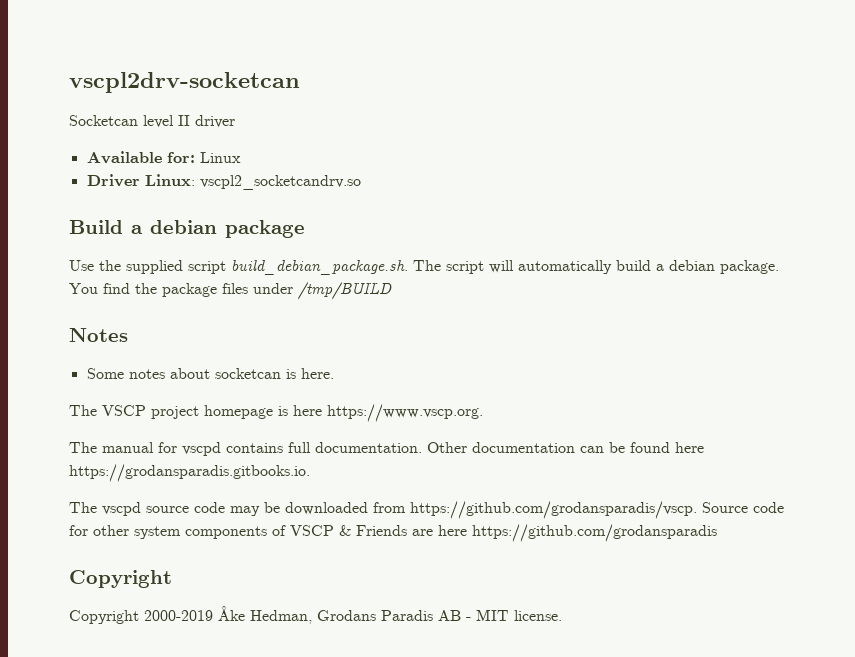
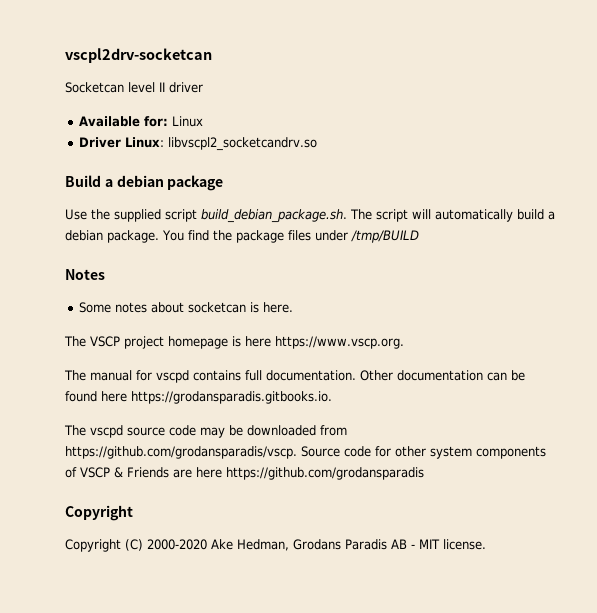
- Driver Linux: vscpl2_socketcandrv.so
+ Driver Linux: libvscpl2_socketcandrv.so
- Copyright 2000-2019 Åke Hedman, Grodans Paradis AB - MIT license.
+ Copyright (C) 2000-2020 Ake Hedman, Grodans Paradis AB - MIT license.

